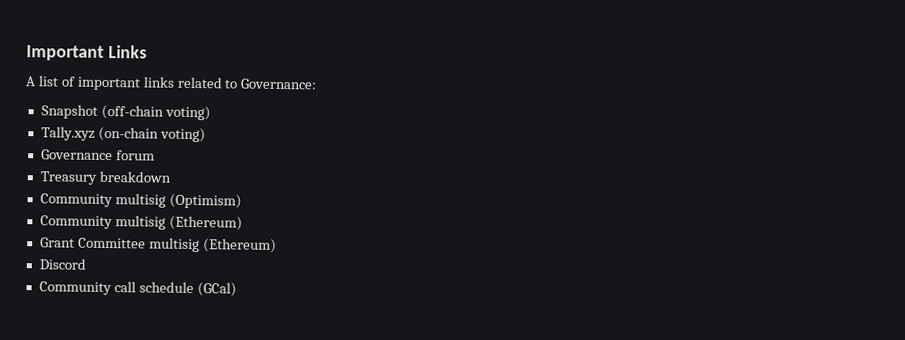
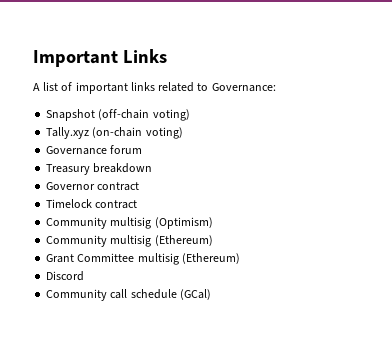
+ Governor contract
+ Timelock contract

